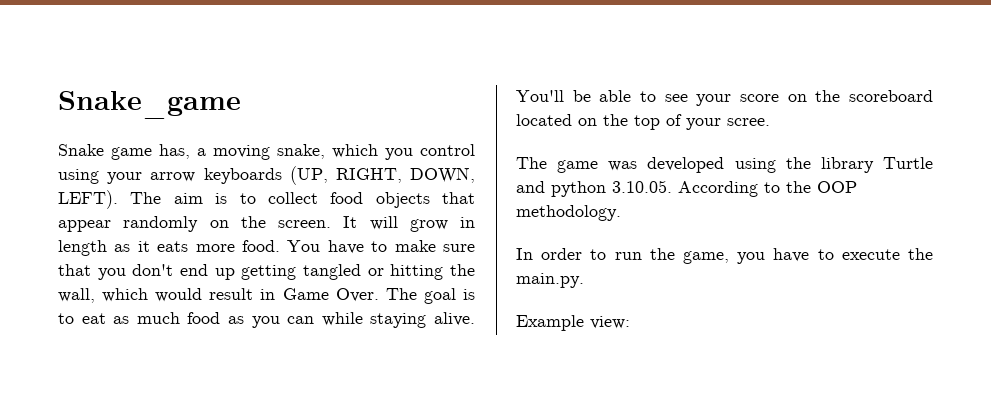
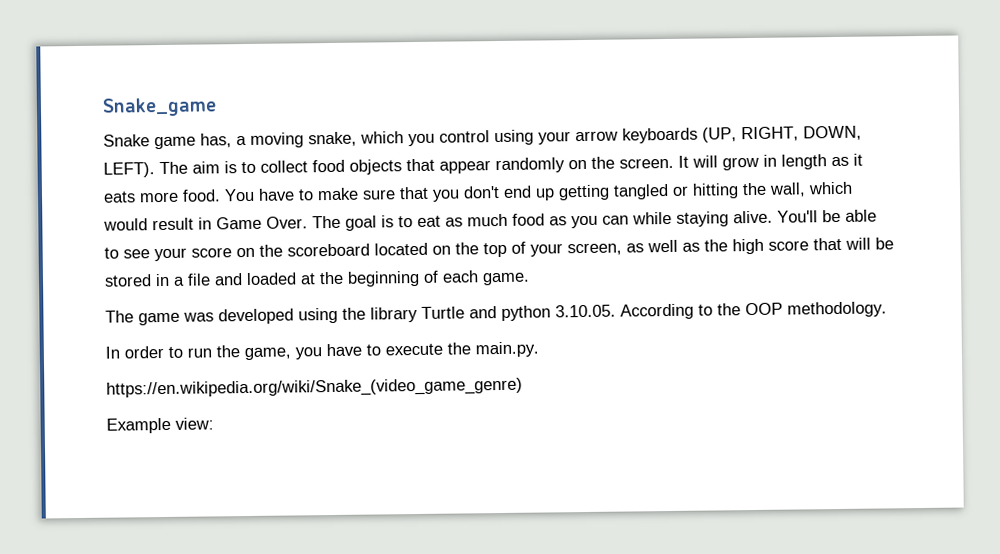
- You'll be able to see your score on the scoreboard located on the top of your scree.
+ You'll be able to see your score on the scoreboard located on the top of your screen, as well as the high score that will be stored in a file and loaded at the beginning of each game.
+ https://en.wikipedia.org/wiki/Snake_(video_game_genre)

